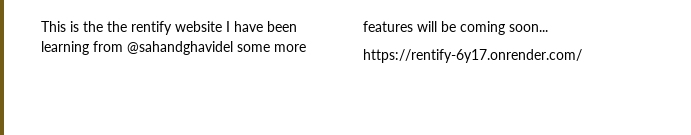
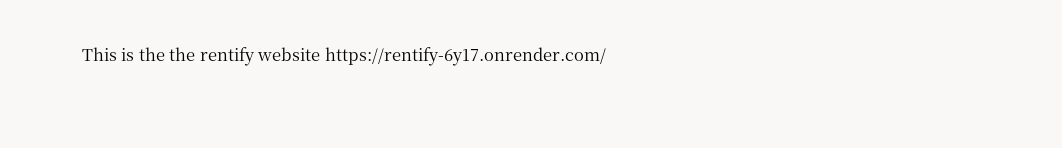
- This is the the rentify website I have been learning from @sahandghavidel some more features will be coming soon...
- https://rentify-6y17.onrender.com/
+ This is the the rentify website https://rentify-6y17.onrender.com/

